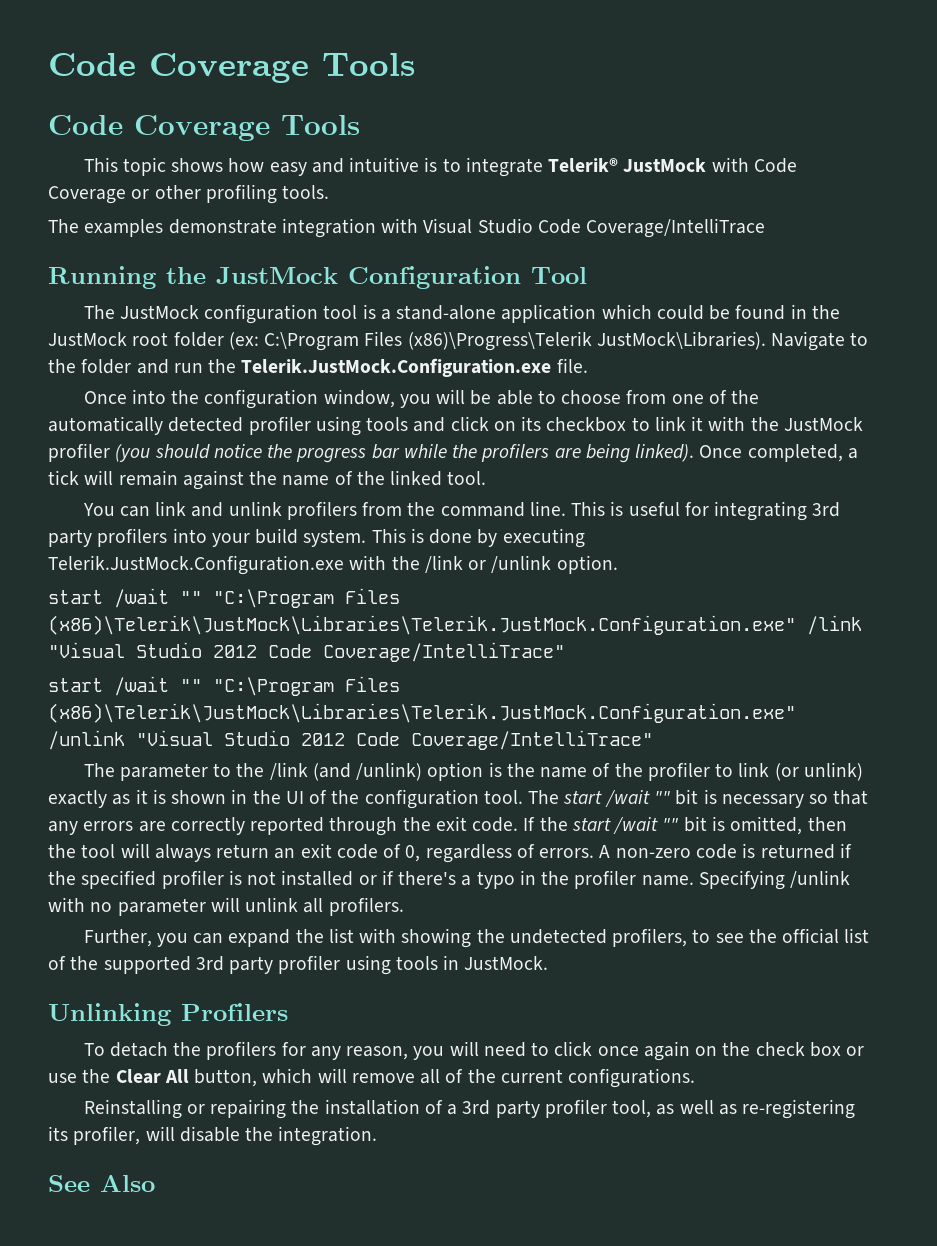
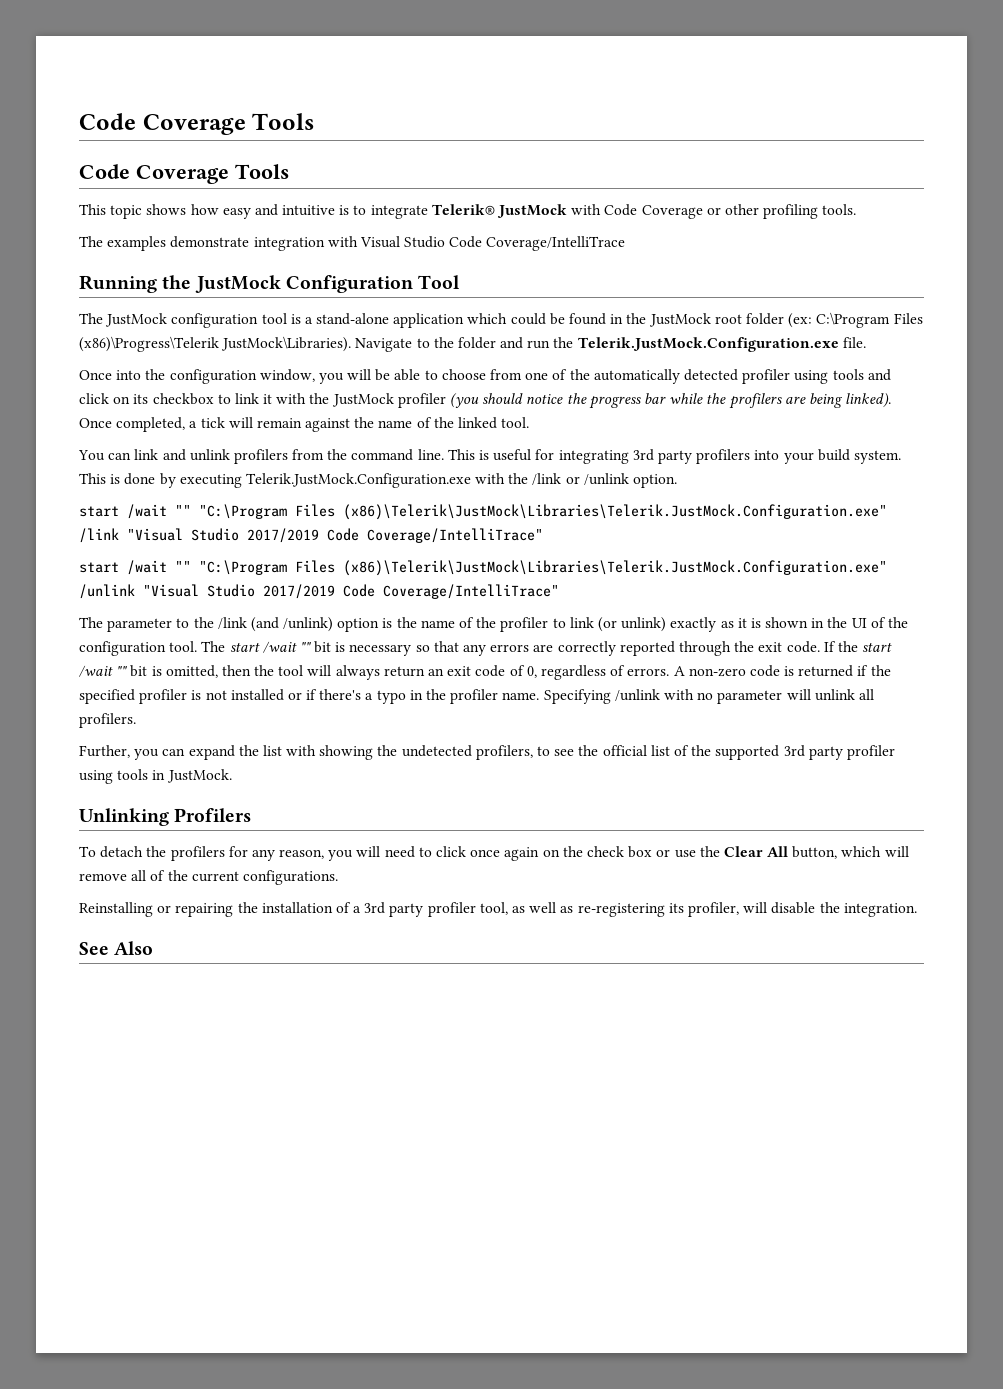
- start /wait "" "C:\Program Files (x86)\Telerik\JustMock\Libraries\Telerik.JustMock.Configuration.exe" /link "Visual Studio 2012 Code Coverage/IntelliTrace"
+ start /wait "" "C:\Program Files (x86)\Telerik\JustMock\Libraries\Telerik.JustMock.Configuration.exe" /link "Visual Studio 2017/2019 Code Coverage/IntelliTrace"
- start /wait "" "C:\Program Files (x86)\Telerik\JustMock\Libraries\Telerik.JustMock.Configuration.exe" /unlink "Visual Studio 2012 Code Coverage/IntelliTrace"
+ start /wait "" "C:\Program Files (x86)\Telerik\JustMock\Libraries\Telerik.JustMock.Configuration.exe" /unlink "Visual Studio 2017/2019 Code Coverage/IntelliTrace"

